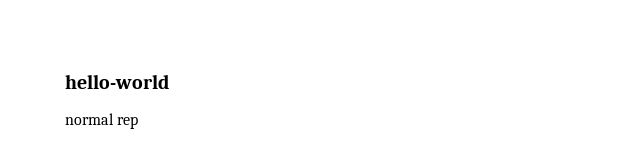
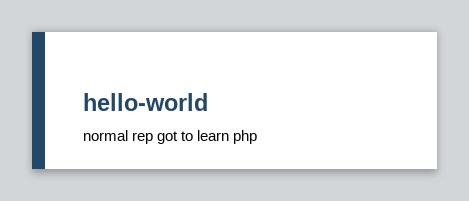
- normal rep
+ normal rep got to learn php

